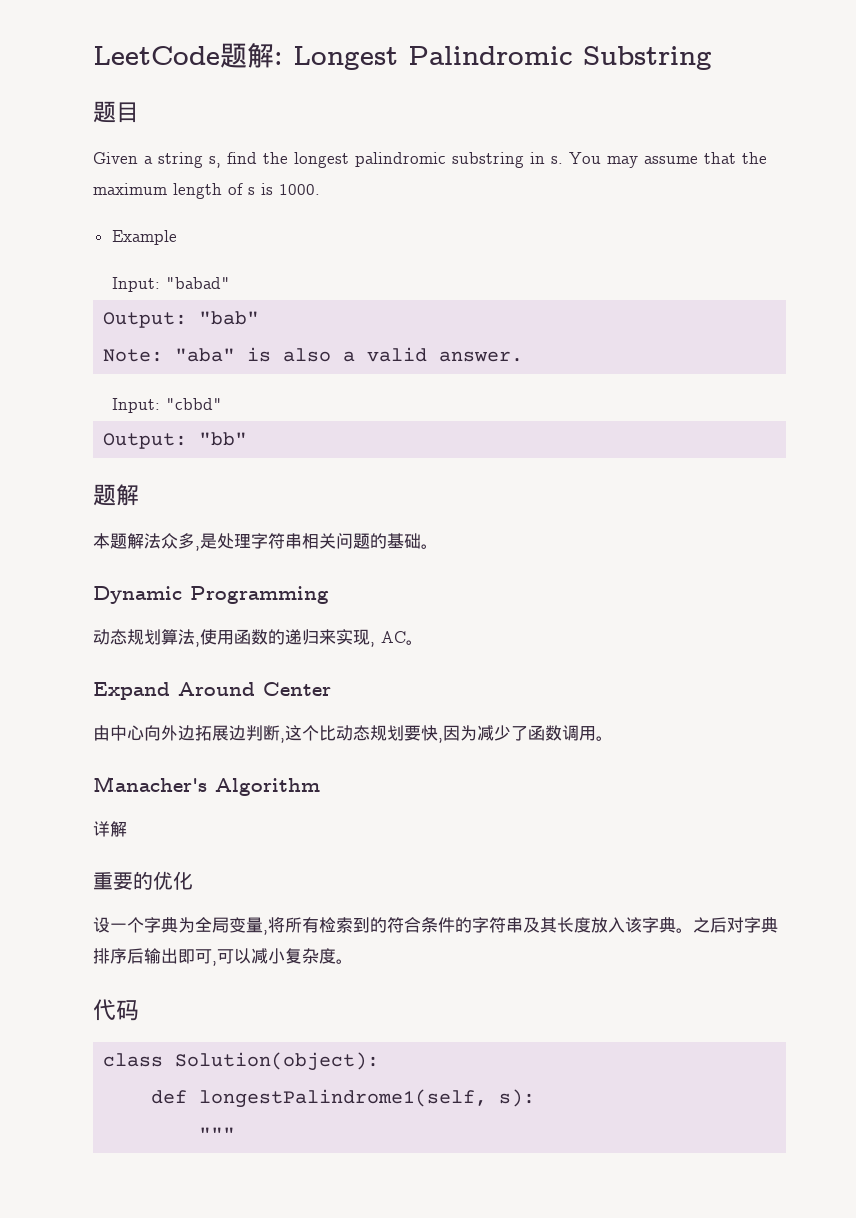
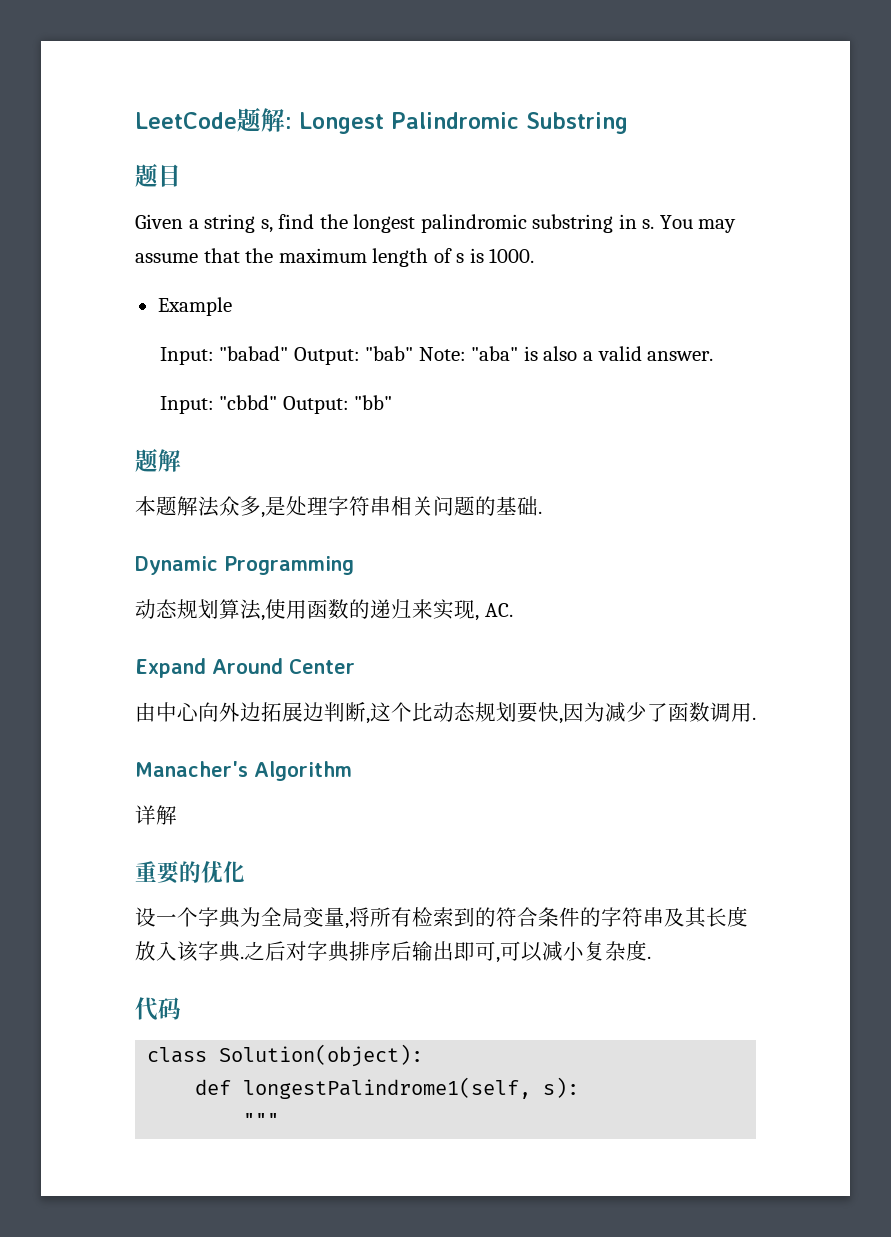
- Input: "babad"
- Output: "bab"
- Note: "aba" is also a valid answer.
+ Input: "babad" Output: "bab" Note: "aba" is also a valid answer.
- Input: "cbbd"
- Output: "bb"
+ Input: "cbbd" Output: "bb"
- 本题解法众多,是处理字符串相关问题的基础。
+ 本题解法众多,是处理字符串相关问题的基础.
- 动态规划算法,使用函数的递归来实现, AC。
+ 动态规划算法,使用函数的递归来实现, AC.
- 由中心向外边拓展边判断,这个比动态规划要快,因为减少了函数调用。
+ 由中心向外边拓展边判断,这个比动态规划要快,因为减少了函数调用.
- 设一个字典为全局变量,将所有检索到的符合条件的字符串及其长度放入该字典。
+ 设一个字典为全局变量,将所有检索到的符合条件的字符串及其长度放入该字典.
- 之后对字典排序后输出即可,可以减小复杂度。
+ 之后对字典排序后输出即可,可以减小复杂度.

